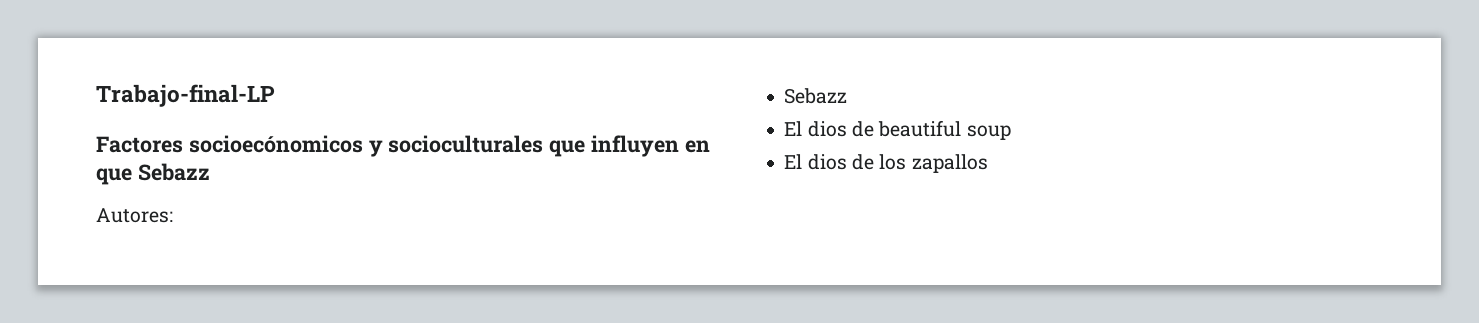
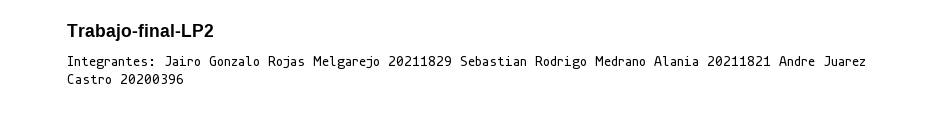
- Trabajo-final-LP
- Factores socioecónomicos y socioculturales que influyen en que Sebazz
- Autores:
- Sebazz
- El dios de beautiful soup
- El dios de los zapallos
+ Trabajo-final-LP2
+ Integrantes: Jairo Gonzalo Rojas Melgarejo 20211829 Sebastian Rodrigo Medrano Alania 20211821 Andre Juarez Castro 20200396

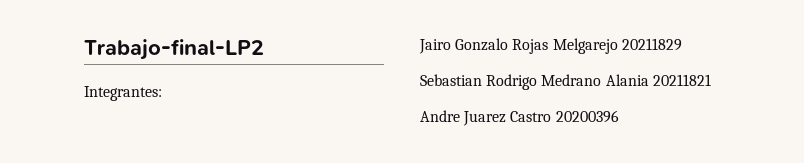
- Integrantes: Jairo Gonzalo Rojas Melgarejo 20211829 Sebastian Rodrigo Medrano Alania 20211821 Andre Juarez Castro 20200396
+ Integrantes:
+ Jairo Gonzalo Rojas Melgarejo 20211829
+ Sebastian Rodrigo Medrano Alania 20211821
+ Andre Juarez Castro 20200396

